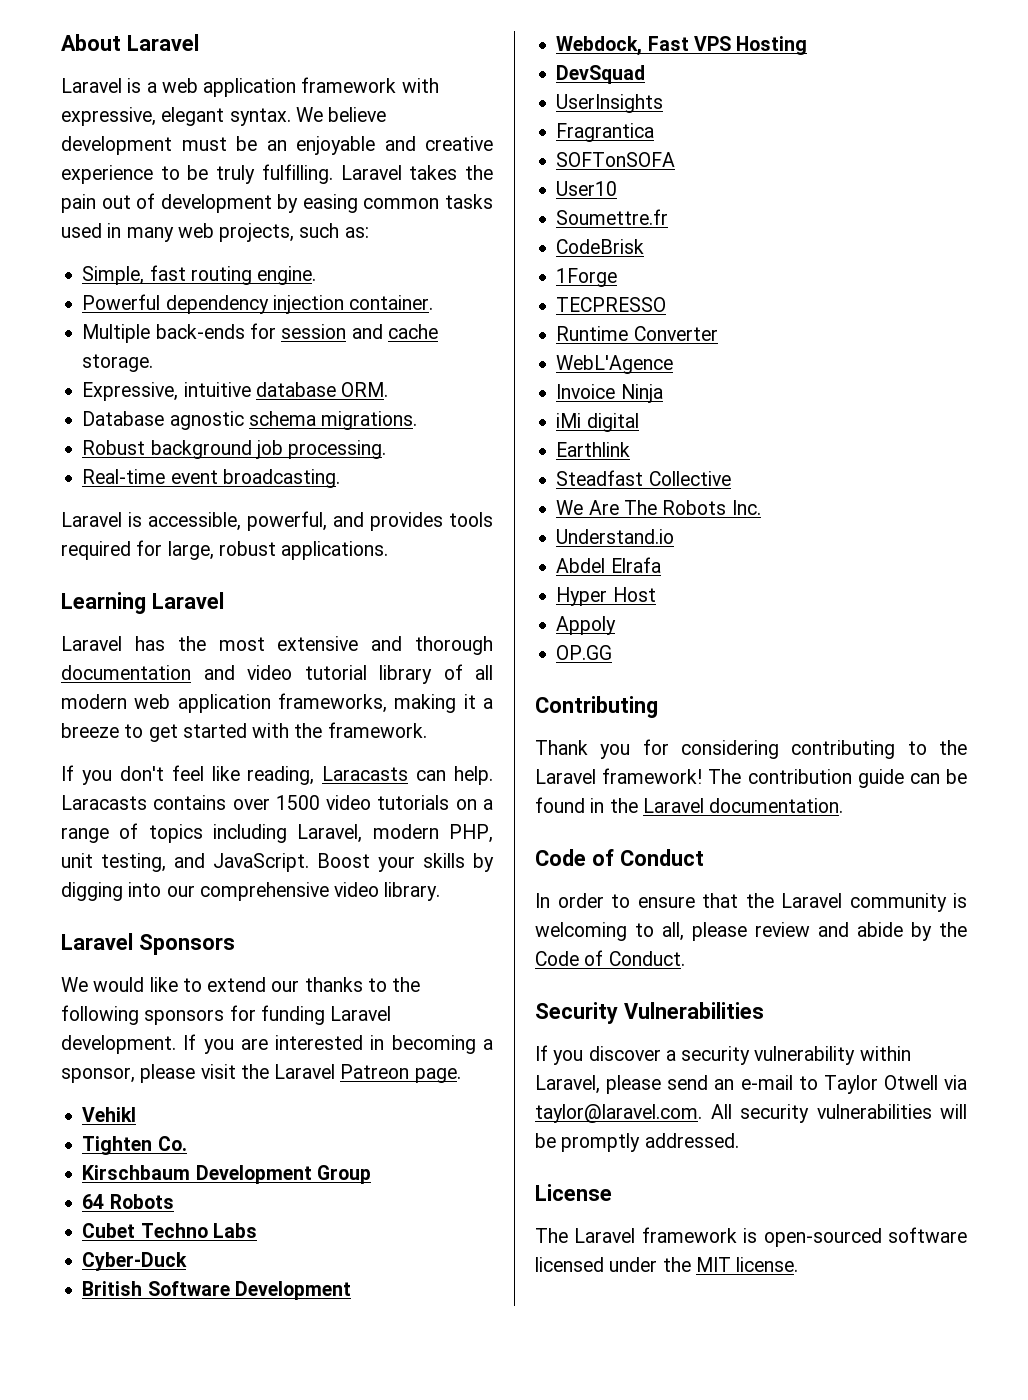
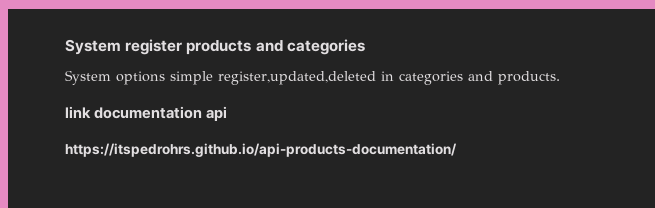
- About Laravel
- Laravel is a web application framework with expressive, elegant syntax. We believe development must be an enjoyable and creative experience to be truly fulfilling. Laravel takes the pain out of development by easing common tasks used in many web projects, such as:
- Simple, fast routing engine.
- Powerful dependency injection container.
- Multiple back-ends for session and cache storage.
- Expressive, intuitive database ORM.
- Database agnostic schema migrations.
- Robust background job processing.
- Real-time event broadcasting.
- Laravel is accessible, powerful, and provides tools required for large, robust applications.
- Learning Laravel
- Laravel has the most extensive and thorough documentation and video tutorial library of all modern web application frameworks, making it a breeze to get started with the framework.
- If you don't feel like reading, Laracasts can help. Laracasts contains over 1500 video tutorials on a range of topics including Laravel, modern PHP, unit testing, and JavaScript. Boost your skills by digging into our comprehensive video library.
- Laravel Sponsors
- We would like to extend our thanks to the following sponsors for funding Laravel development. If you are interested in becoming a sponsor, please visit the Laravel Patreon page.
- Vehikl
- Tighten Co.
- Kirschbaum Development Group
- 64 Robots
- Cubet Techno Labs
- Cyber-Duck
- British Software Development
- Webdock, Fast VPS Hosting
- DevSquad
- UserInsights
- Fragrantica
- SOFTonSOFA
- User10
- Soumettre.fr
- CodeBrisk
- 1Forge
- TECPRESSO
- Runtime Converter
- WebL'Agence
- Invoice Ninja
- iMi digital
- Earthlink
- Steadfast Collective
- We Are The Robots Inc.
- Understand.io
- Abdel Elrafa
- Hyper Host
- Appoly
- OP.GG
- Contributing
- Thank you for considering contributing to the Laravel framework! The contribution guide can be found in the Laravel documentation.
- Code of Conduct
- In order to ensure that the Laravel community is welcoming to all, please review and abide by the Code of Conduct.
- Security Vulnerabilities
- If you discover a security vulnerability within Laravel, please send an e-mail to Taylor Otwell via taylor@laravel.com. All security vulnerabilities will be promptly addressed.
- License
- The Laravel framework is open-sourced software licensed under the MIT license.
+ System register products and categories
+ System options simple register,updated,deleted in categories and products.
+ link documentation api
+ https://itspedrohrs.github.io/api-products-documentation/

